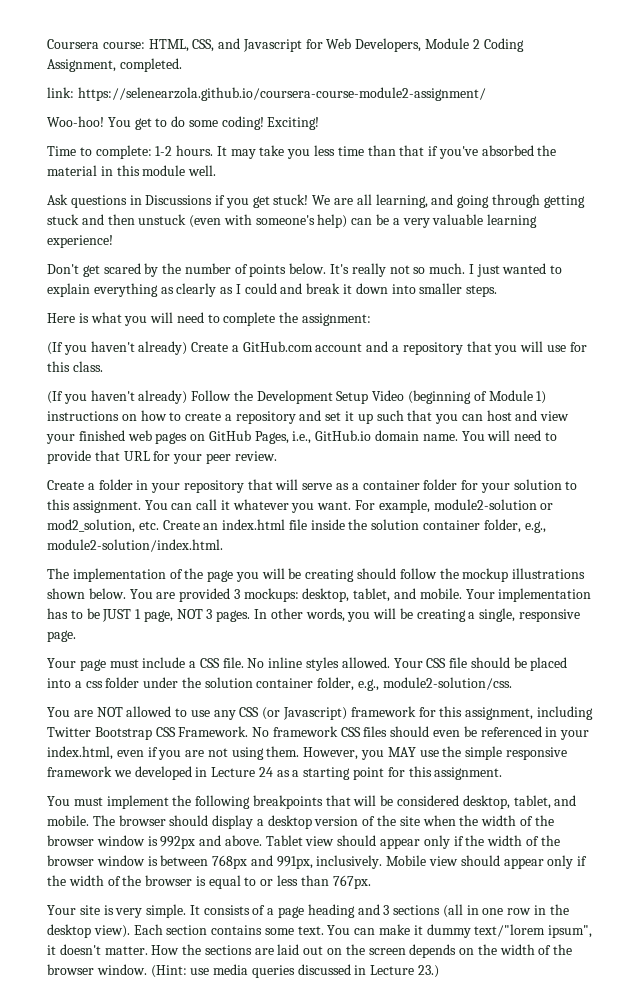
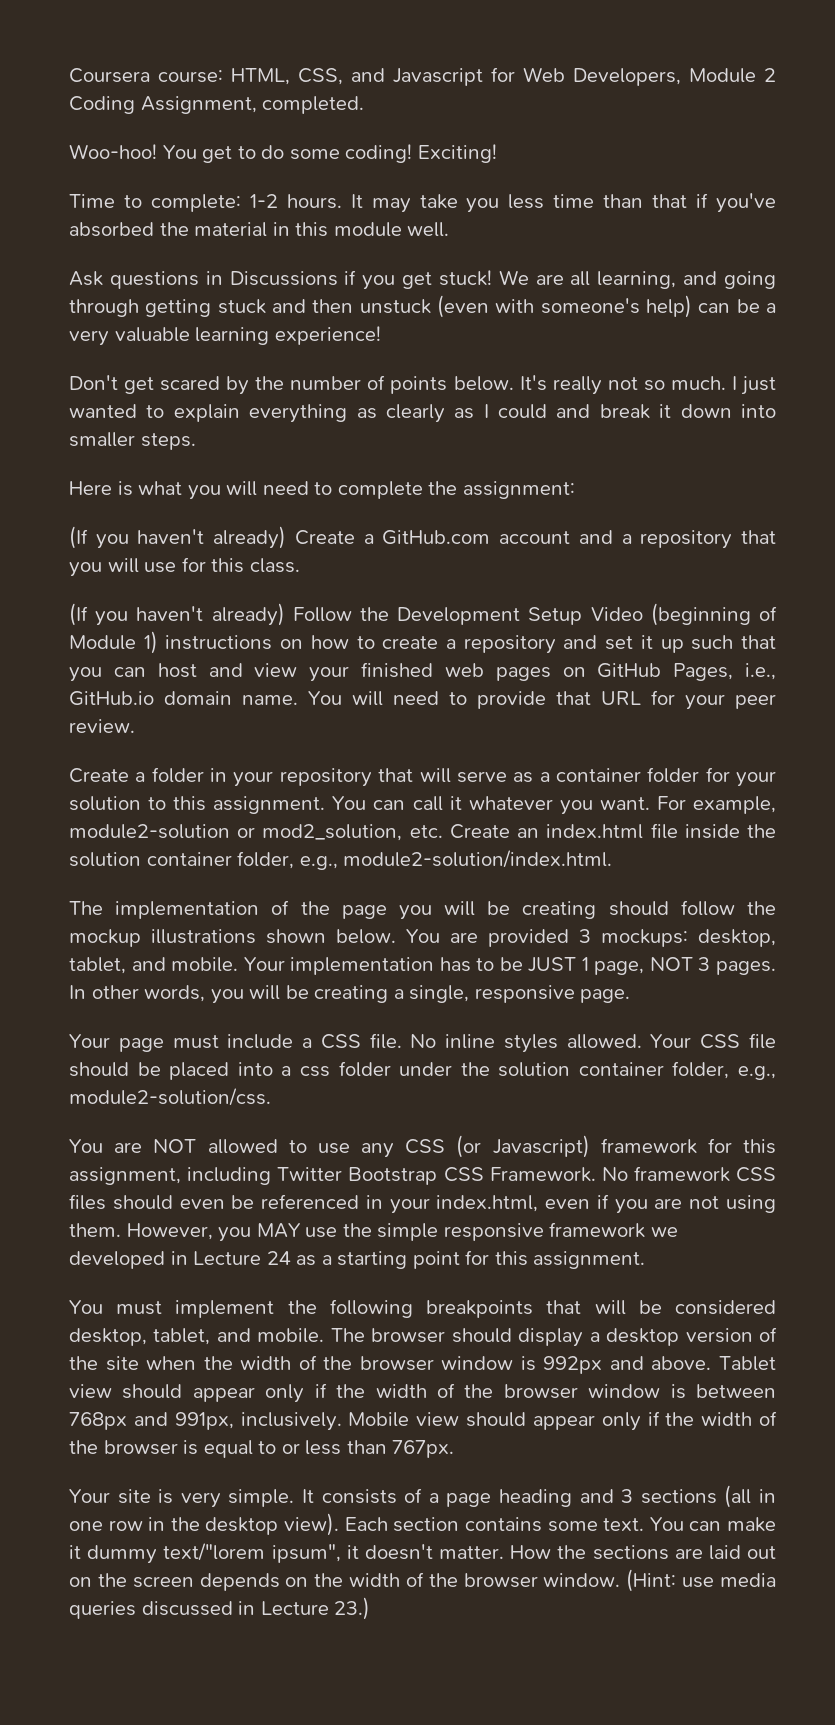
- link: https://selenearzola.github.io/coursera-course-module2-assignment/

